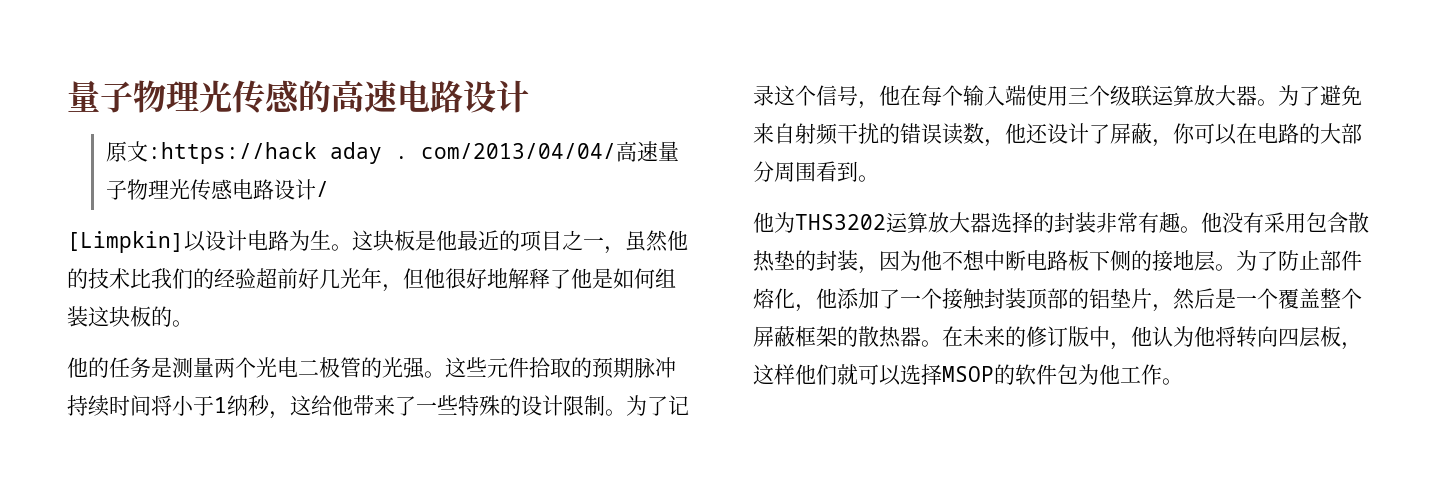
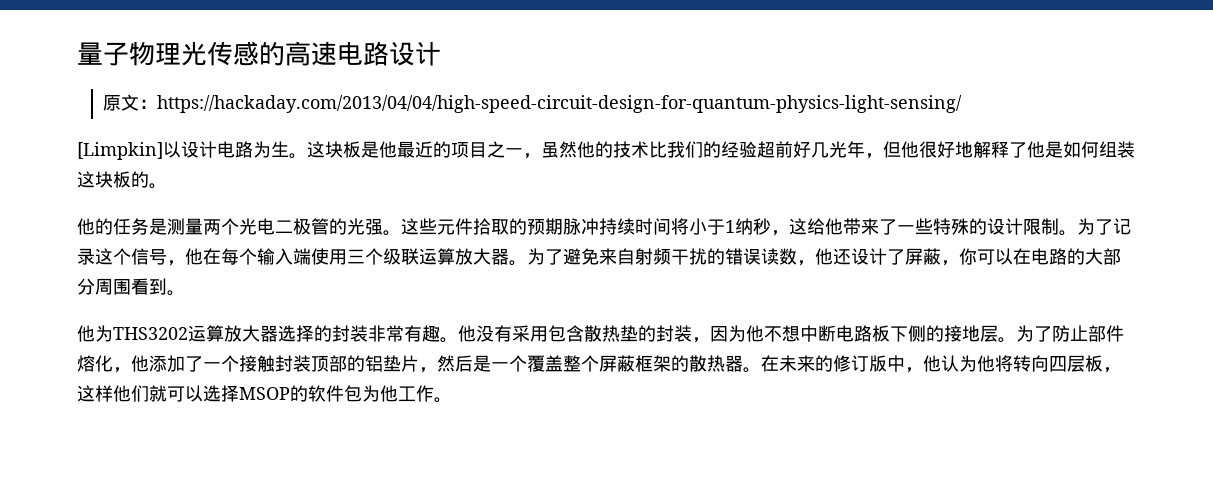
- 原文:https://hack aday . com/2013/04/04/高速量子物理光传感电路设计/
+ 原文：https://hackaday.com/2013/04/04/high-speed-circuit-design-for-quantum-physics-light-sensing/

